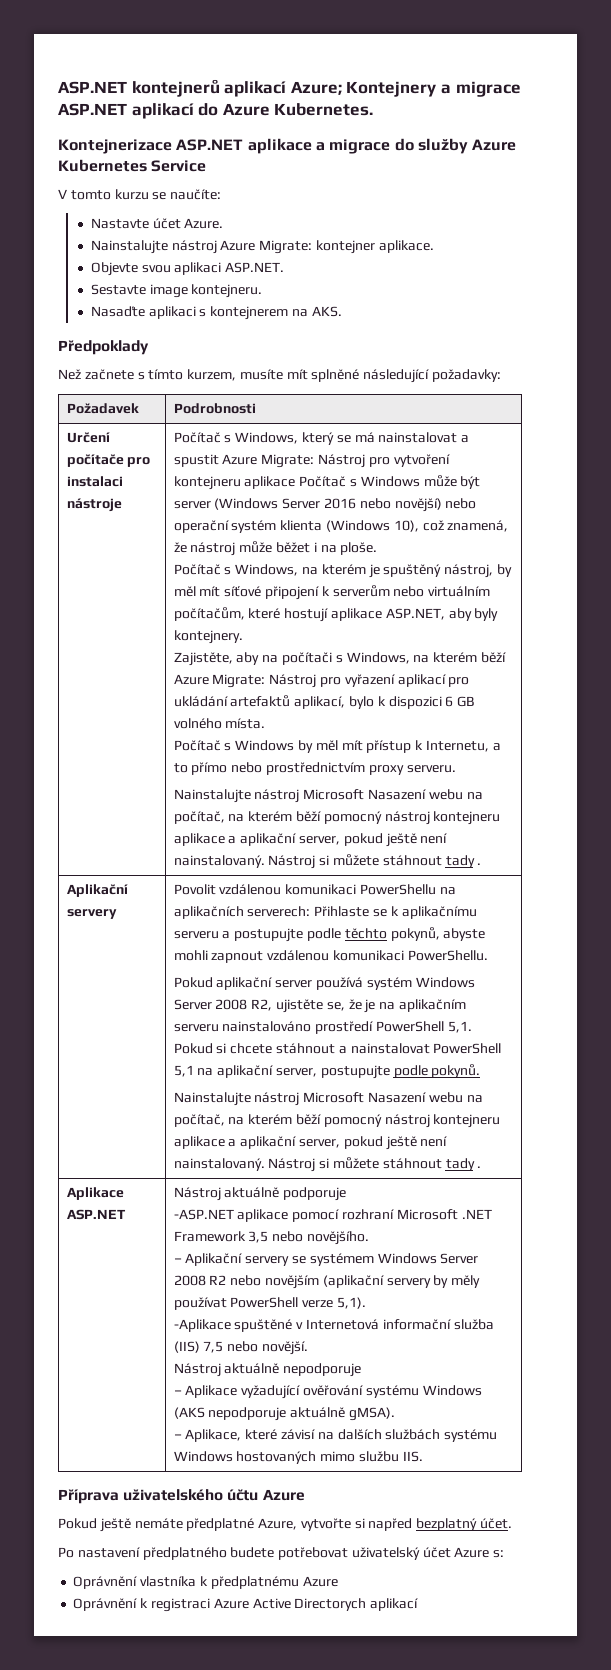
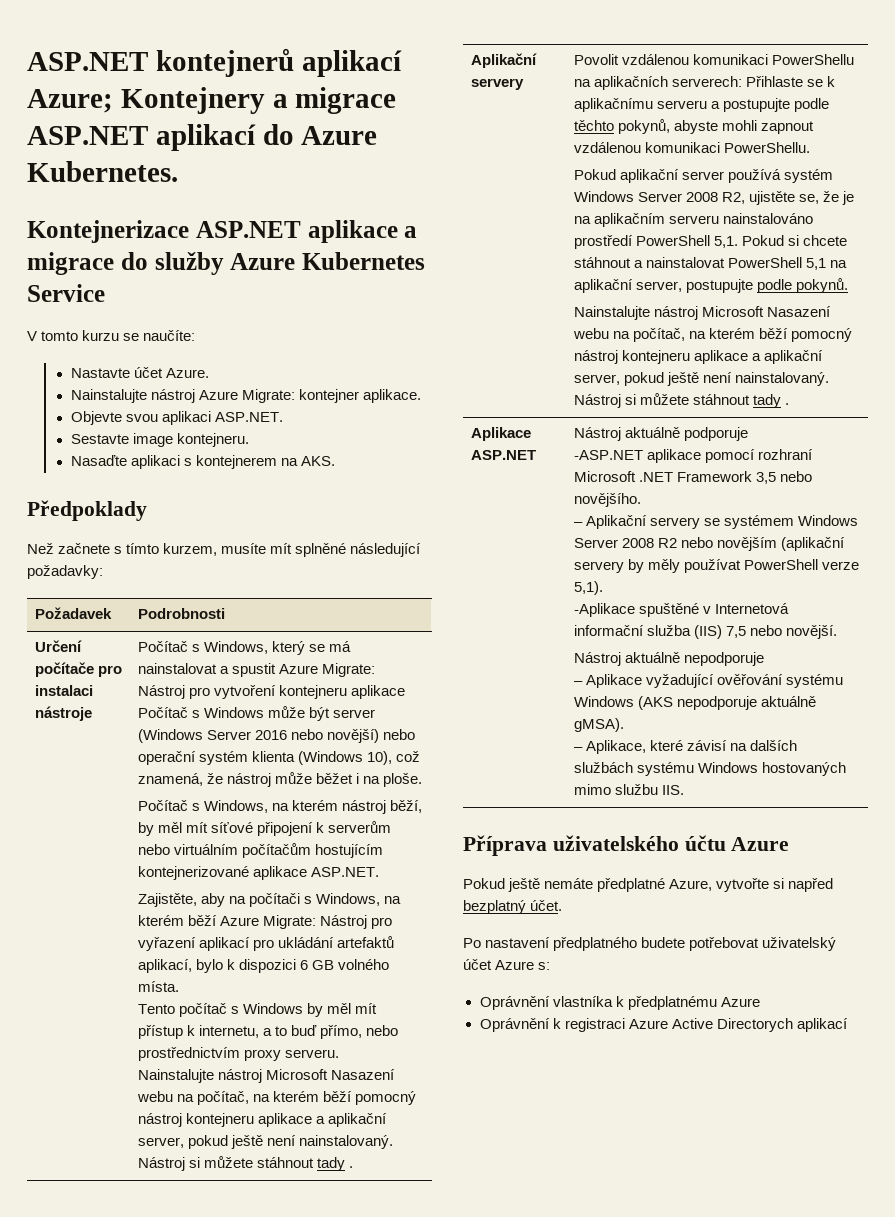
- Počítač s Windows, na kterém je spuštěný nástroj, by měl mít síťové připojení k serverům nebo virtuálním počítačům, které hostují aplikace ASP.NET, aby byly kontejnery.
+ Počítač s Windows, na kterém nástroj běží, by měl mít síťové připojení k serverům nebo virtuálním počítačům hostujícím kontejnerizované aplikace ASP.NET.
- Počítač s Windows by měl mít přístup k Internetu, a to přímo nebo prostřednictvím proxy serveru.
+ Tento počítač s Windows by měl mít přístup k internetu, a to buď přímo, nebo prostřednictvím proxy serveru.

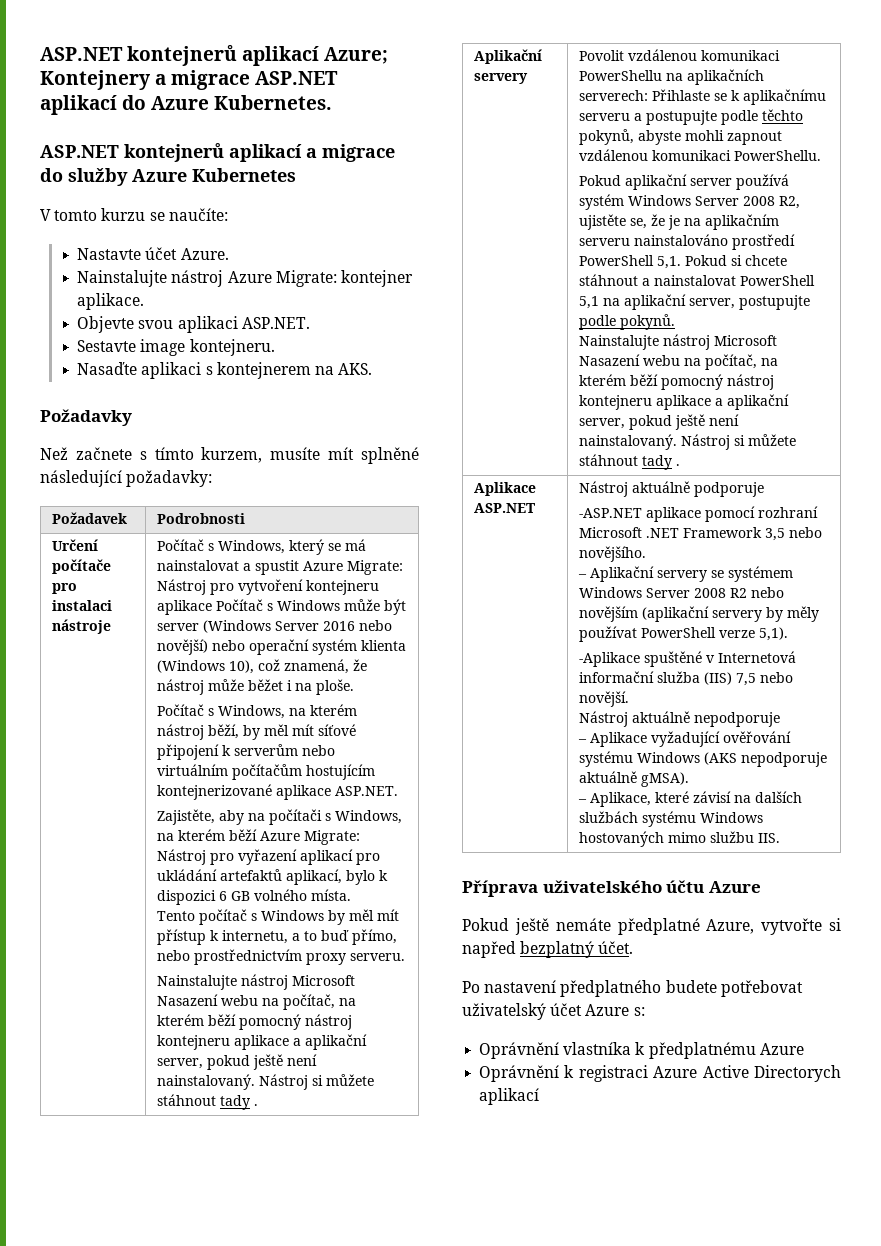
- Kontejnerizace ASP.NET aplikace a migrace do služby Azure Kubernetes Service
+ ASP.NET kontejnerů aplikací a migrace do služby Azure Kubernetes
- Předpoklady
+ Požadavky

